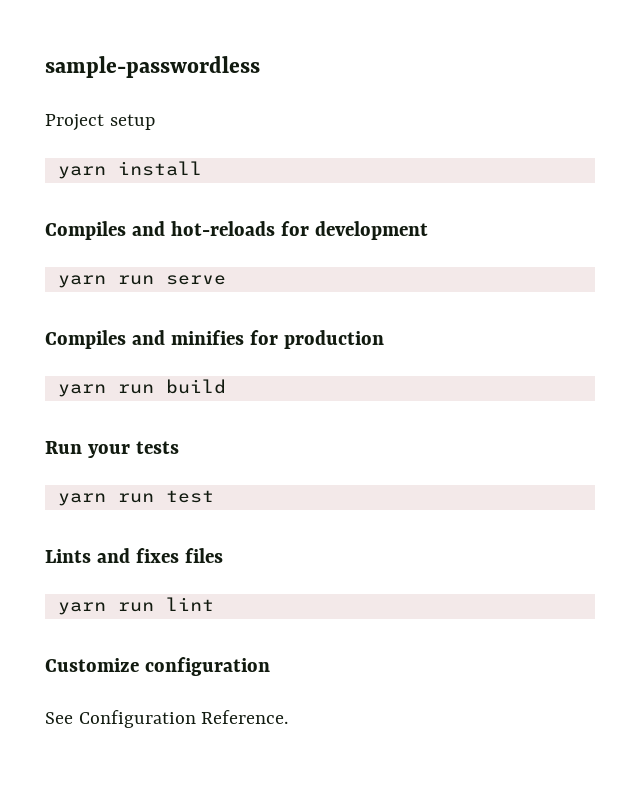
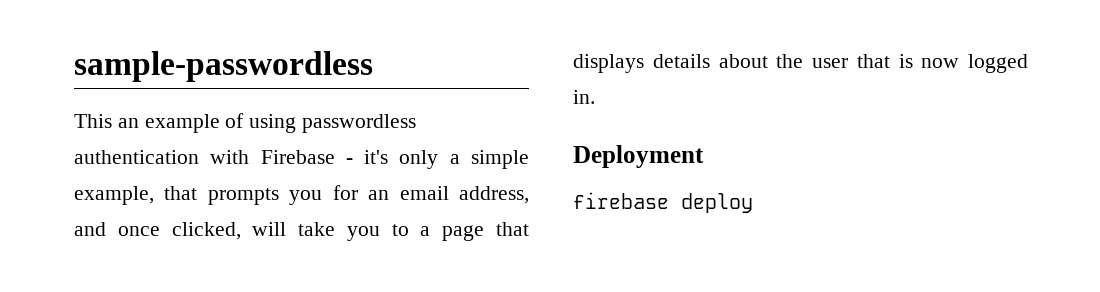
- Project setup
- yarn install
- Compiles and hot-reloads for development
- yarn run serve
- Compiles and minifies for production
- yarn run build
- Run your tests
- yarn run test
- Lints and fixes files
- yarn run lint
- Customize configuration
- See Configuration Reference.
+ This an example of using passwordless authentication with Firebase - it's only a simple example, that prompts you for an email address, and once clicked, will take you to a page that displays details about the user that is now logged in.
+ Deployment
+ firebase deploy

